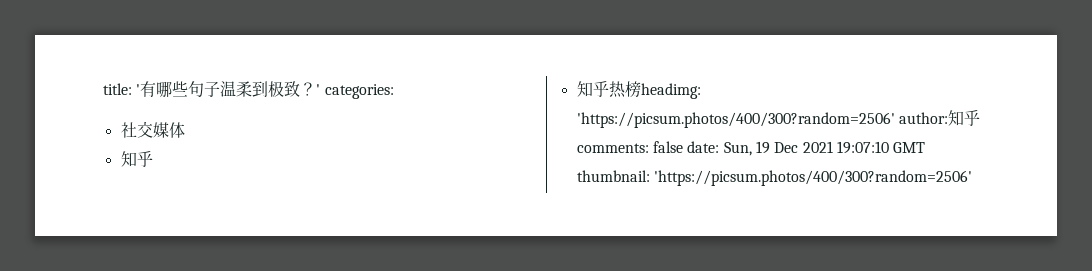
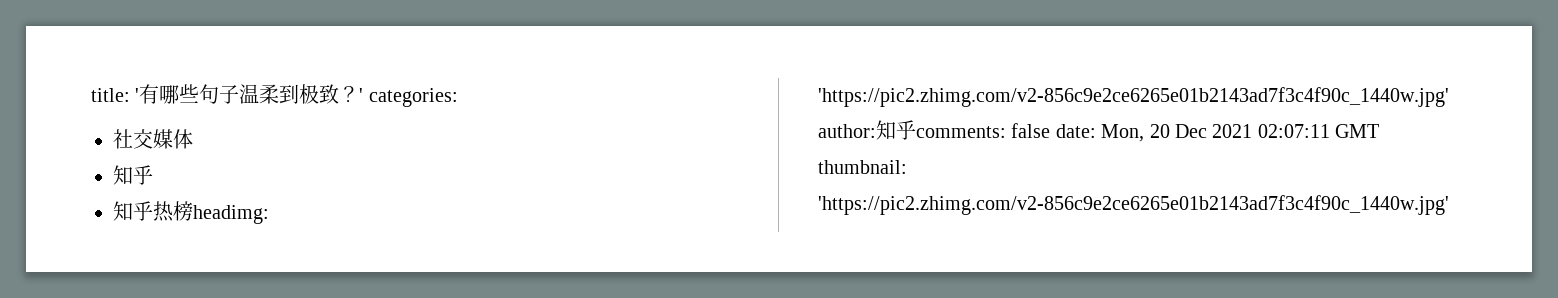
- 知乎热榜headimg: 'https://picsum.photos/400/300?random=2506' author:知乎comments: false date: Sun, 19 Dec 2021 19:07:10 GMT thumbnail: 'https://picsum.photos/400/300?random=2506'
+ 知乎热榜headimg: 'https://pic2.zhimg.com/v2-856c9e2ce6265e01b2143ad7f3c4f90c_1440w.jpg' author:知乎comments: false date: Mon, 20 Dec 2021 02:07:11 GMT thumbnail: 'https://pic2.zhimg.com/v2-856c9e2ce6265e01b2143ad7f3c4f90c_1440w.jpg'

